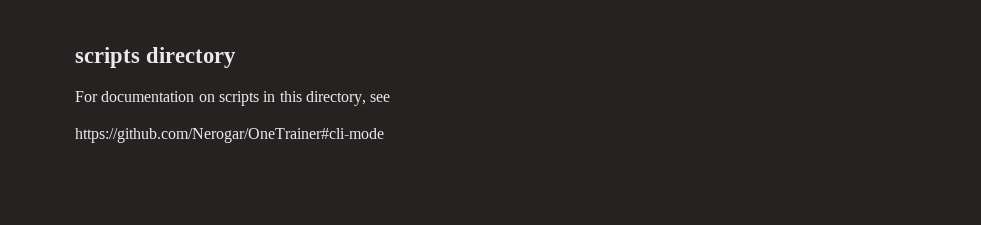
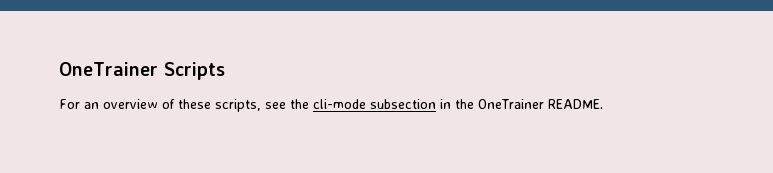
- scripts directory
+ OneTrainer Scripts
- For documentation on scripts in this directory, see
- https://github.com/Nerogar/OneTrainer#cli-mode
+ For an overview of these scripts, see the cli-mode subsection in the OneTrainer README.

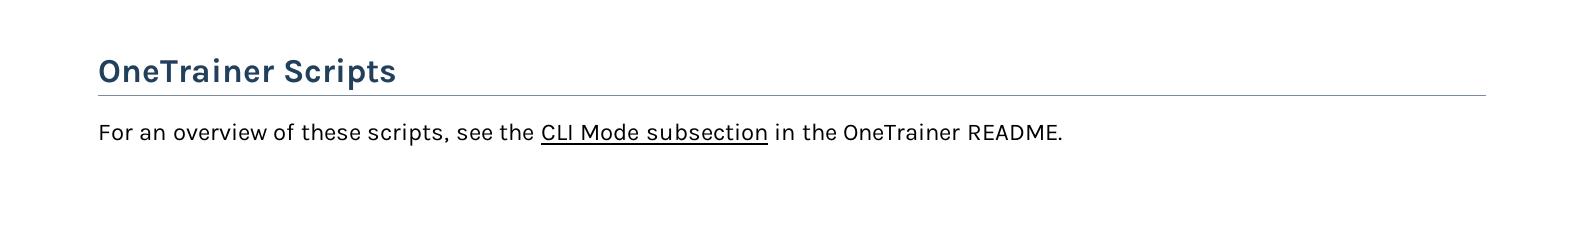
- For an overview of these scripts, see the cli-mode subsection in the OneTrainer README.
+ For an overview of these scripts, see the CLI Mode subsection in the OneTrainer README.

